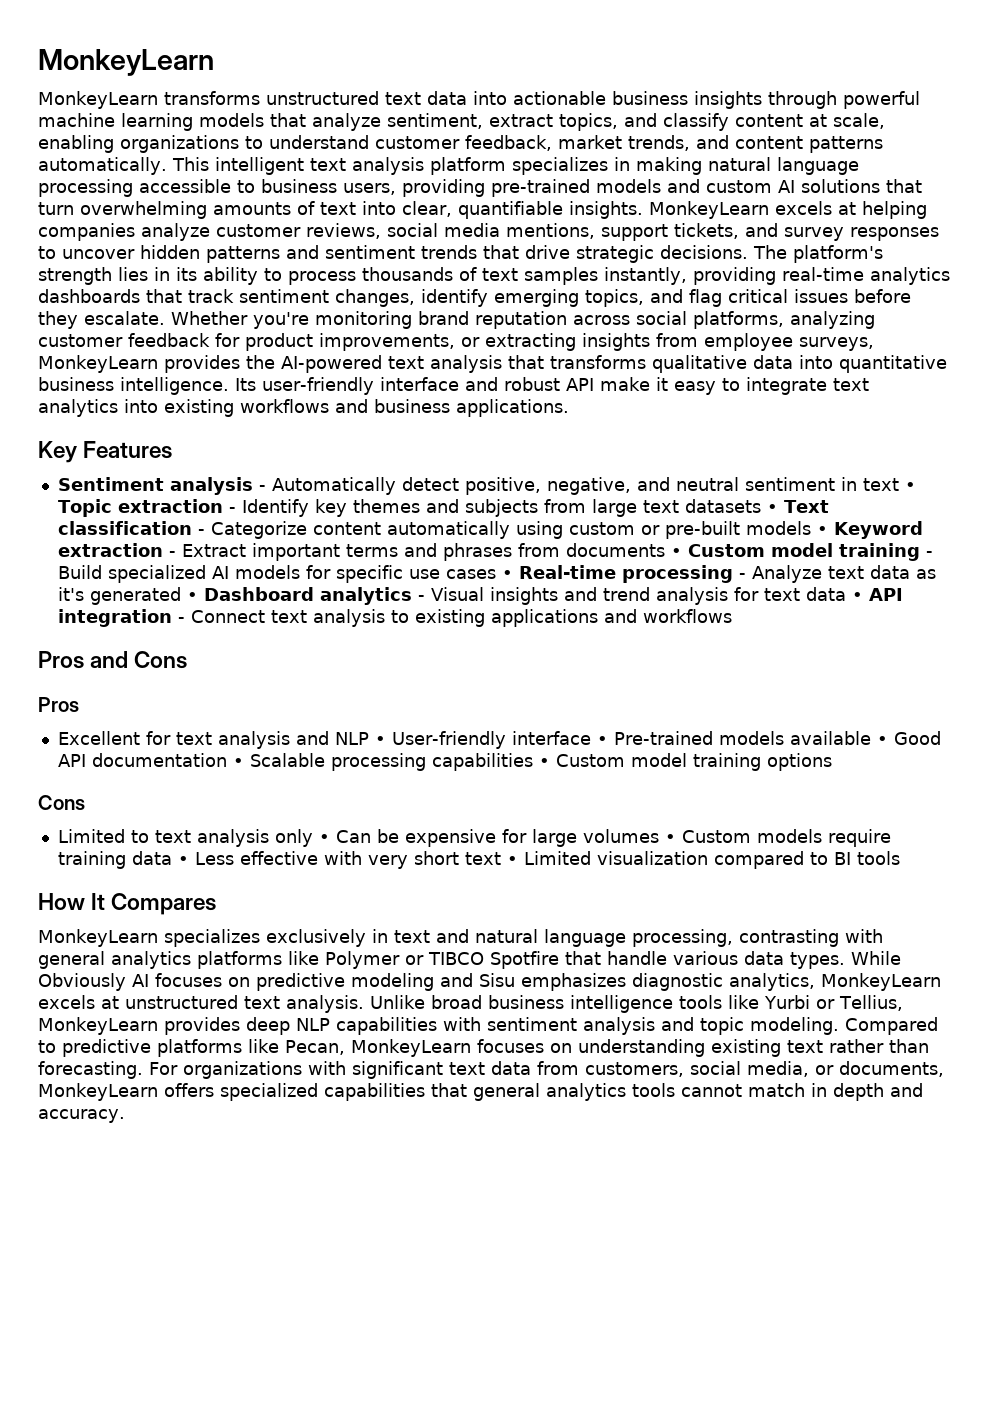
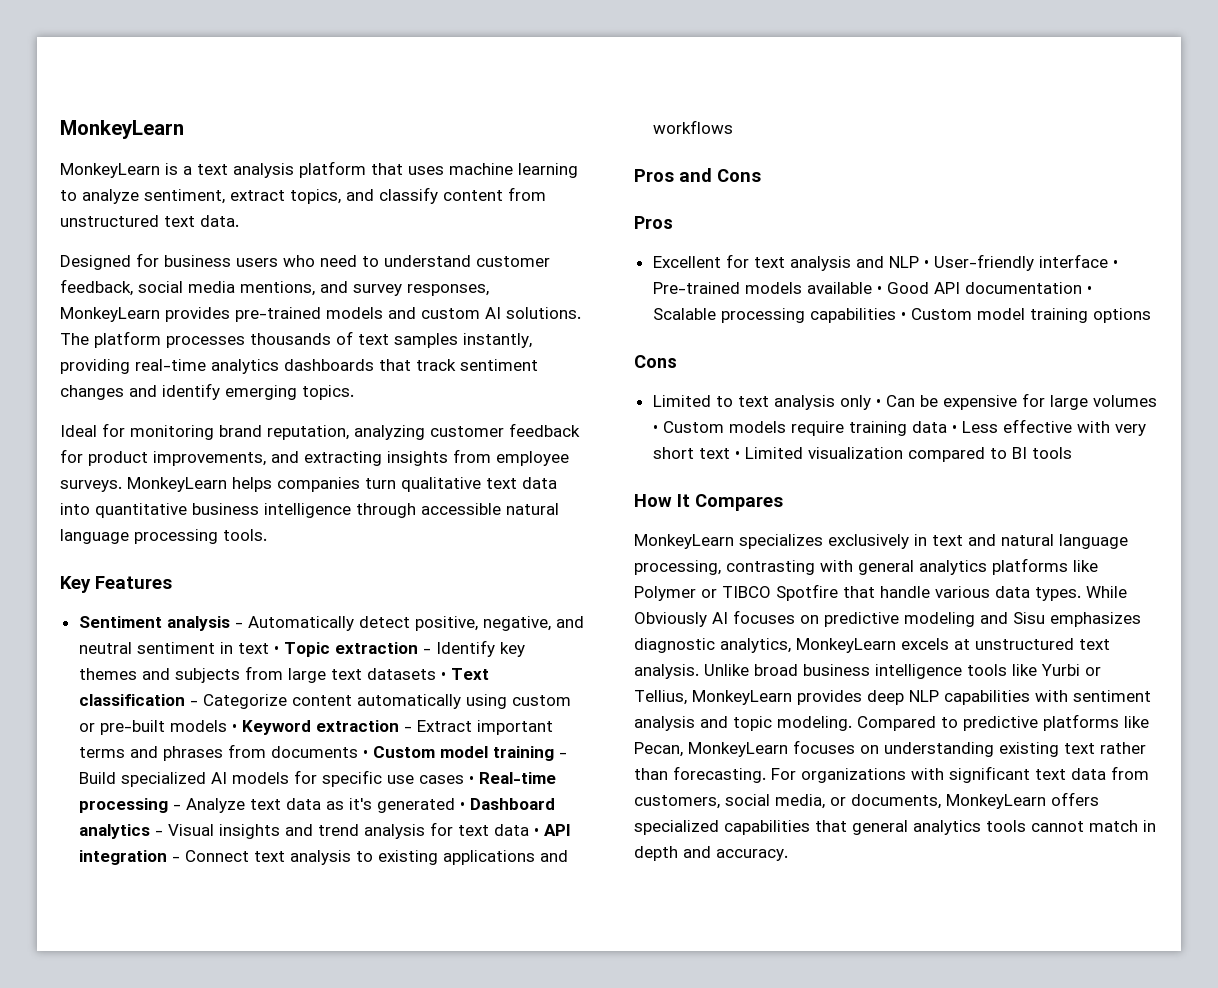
- MonkeyLearn transforms unstructured text data into actionable business insights through powerful machine learning models that analyze sentiment, extract topics, and classify content at scale, enabling organizations to understand customer feedback, market trends, and content patterns automatically. This intelligent text analysis platform specializes in making natural language processing accessible to business users, providing pre-trained models and custom AI solutions that turn overwhelming amounts of text into clear, quantifiable insights. MonkeyLearn excels at helping companies analyze customer reviews, social media mentions, support tickets, and survey responses to uncover hidden patterns and sentiment trends that drive strategic decisions. The platform's strength lies in its ability to process thousands of text samples instantly, providing real-time analytics dashboards that track sentiment changes, identify emerging topics, and flag critical issues before they escalate. Whether you're monitoring brand reputation across social platforms, analyzing customer feedback for product improvements, or extracting insights from employee surveys, MonkeyLearn provides the AI-powered text analysis that transforms qualitative data into quantitative business intelligence. Its user-friendly interface and robust API make it easy to integrate text analytics into existing workflows and business applications.
+ MonkeyLearn is a text analysis platform that uses machine learning to analyze sentiment, extract topics, and classify content from unstructured text data.
+ Designed for business users who need to understand customer feedback, social media mentions, and survey responses, MonkeyLearn provides pre-trained models and custom AI solutions. The platform processes thousands of text samples instantly, providing real-time analytics dashboards that track sentiment changes and identify emerging topics.
+ Ideal for monitoring brand reputation, analyzing customer feedback for product improvements, and extracting insights from employee surveys. MonkeyLearn helps companies turn qualitative text data into quantitative business intelligence through accessible natural language processing tools.

